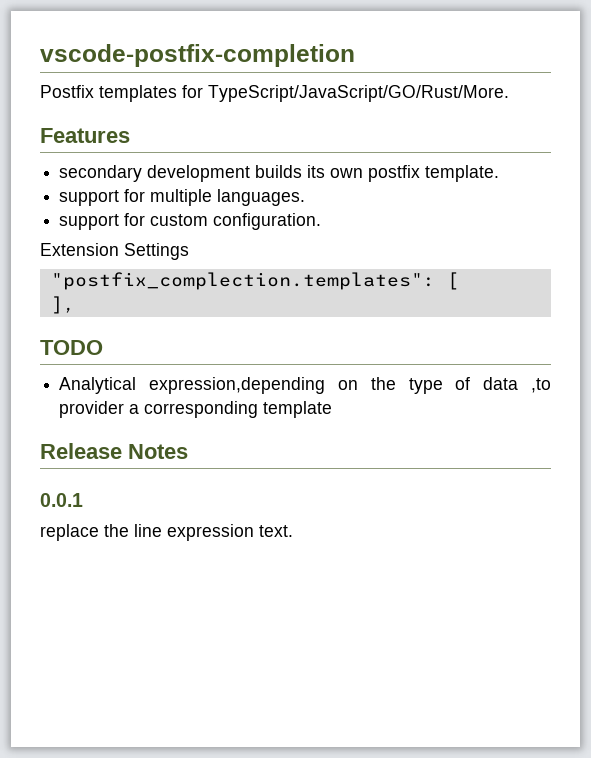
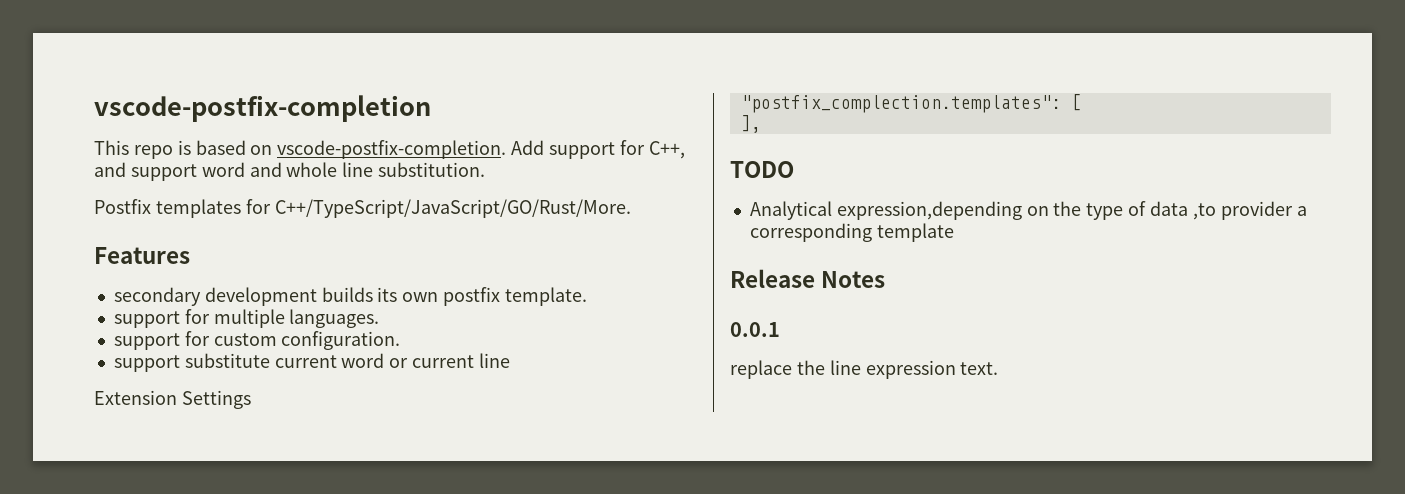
+ This repo is based on vscode-postfix-completion. Add support for C++, and support word and whole line substitution.
- Postfix templates for TypeScript/JavaScript/GO/Rust/More.
+ Postfix templates for C++/TypeScript/JavaScript/GO/Rust/More.
+ support substitute current word or current line

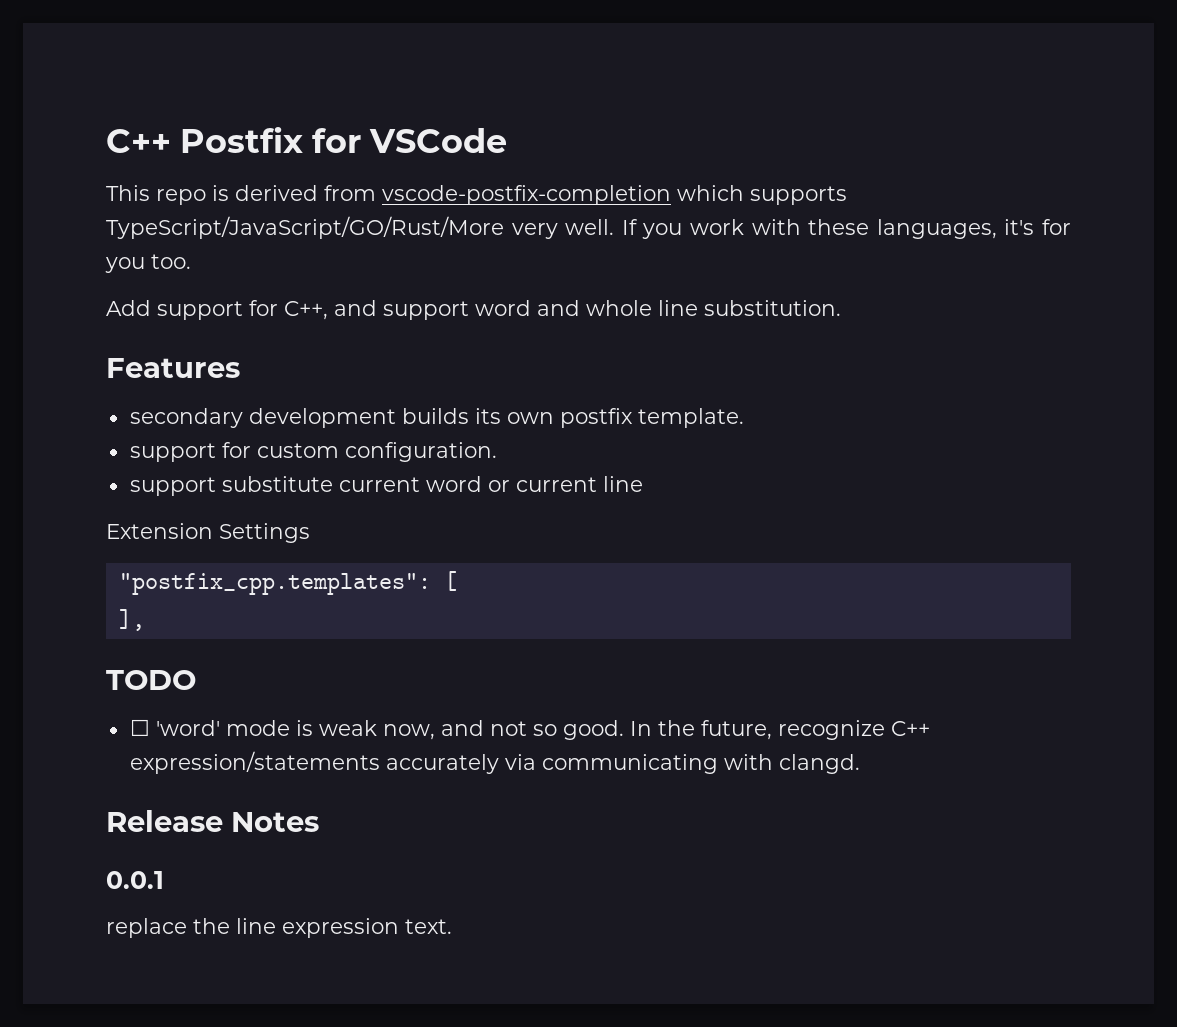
- vscode-postfix-completion
+ C++ Postfix for VSCode
- This repo is based on vscode-postfix-completion. Add support for C++, and support word and whole line substitution.
+ This repo is derived from vscode-postfix-completion which supports TypeScript/JavaScript/GO/Rust/More very well. If you work with these languages, it's for you too.
+ Add support for C++, and support word and whole line substitution.
- Postfix templates for C++/TypeScript/JavaScript/GO/Rust/More.
- support for multiple languages.
- "postfix_complection.templates": [
+ "postfix_cpp.templates": [
- Analytical expression,depending on the type of data ,to provider a corresponding template
+ ☐ 'word' mode is weak now, and not so good. In the future, recognize C++ expression/statements accurately via communicating with clangd.

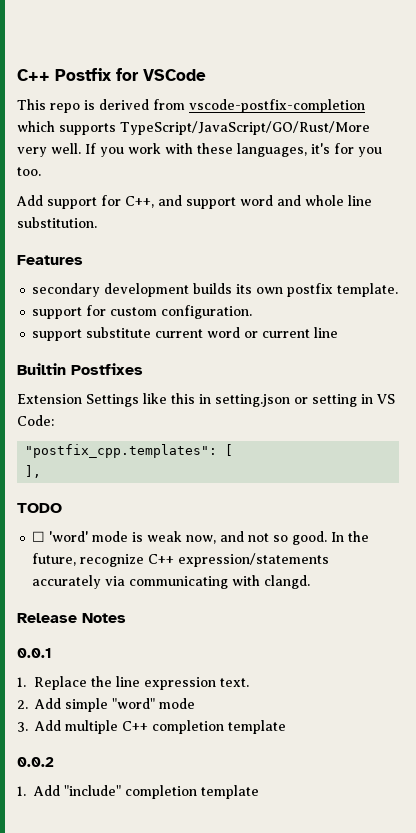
+ Builtin Postfixes
- Extension Settings
+ Extension Settings like this in setting.json or setting in VS Code:
- replace the line expression text.
+ 1. Replace the line expression text.
+ 2. Add simple "word" mode
+ 3. Add multiple C++ completion template
+ 0.0.2
+ 1. Add "include" completion template

